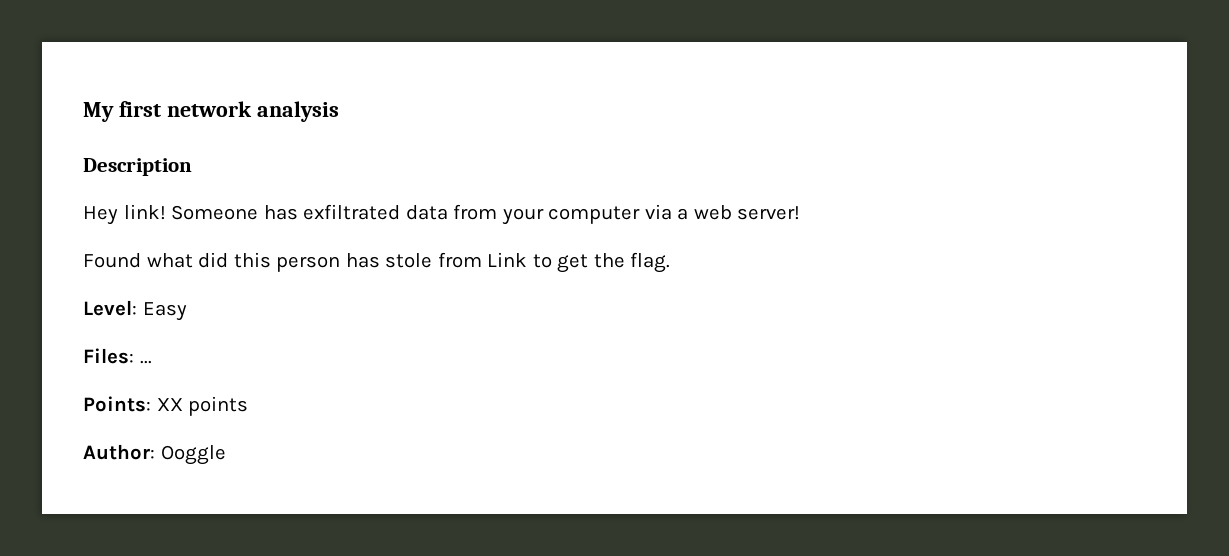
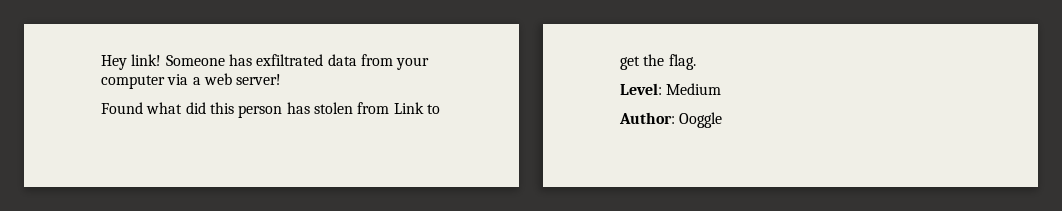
- My first network analysis
- Description
- Found what did this person has stole from Link to get the flag.
+ Found what did this person has stolen from Link to get the flag.
- Level: Easy
- Files: ...
- Points: XX points
+ Level: Medium

